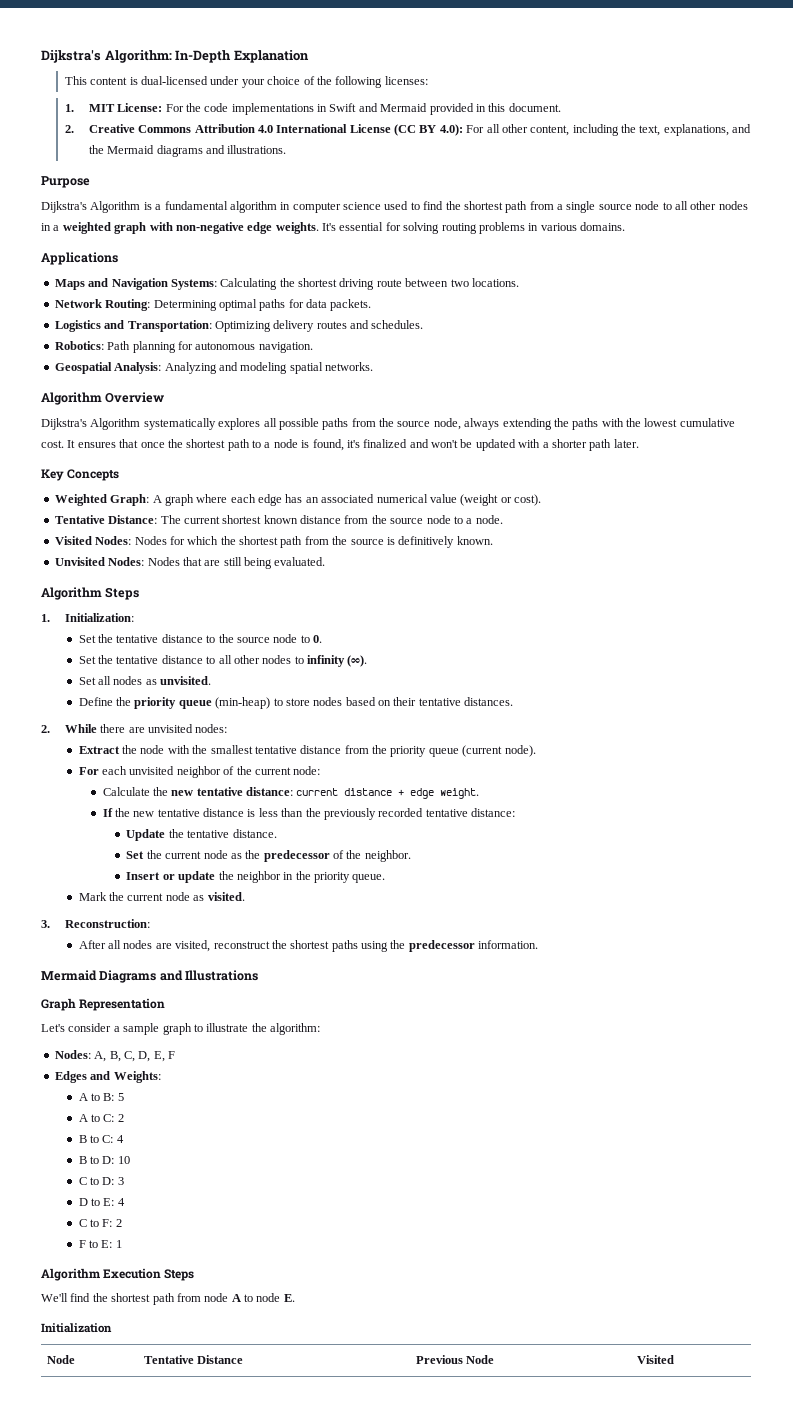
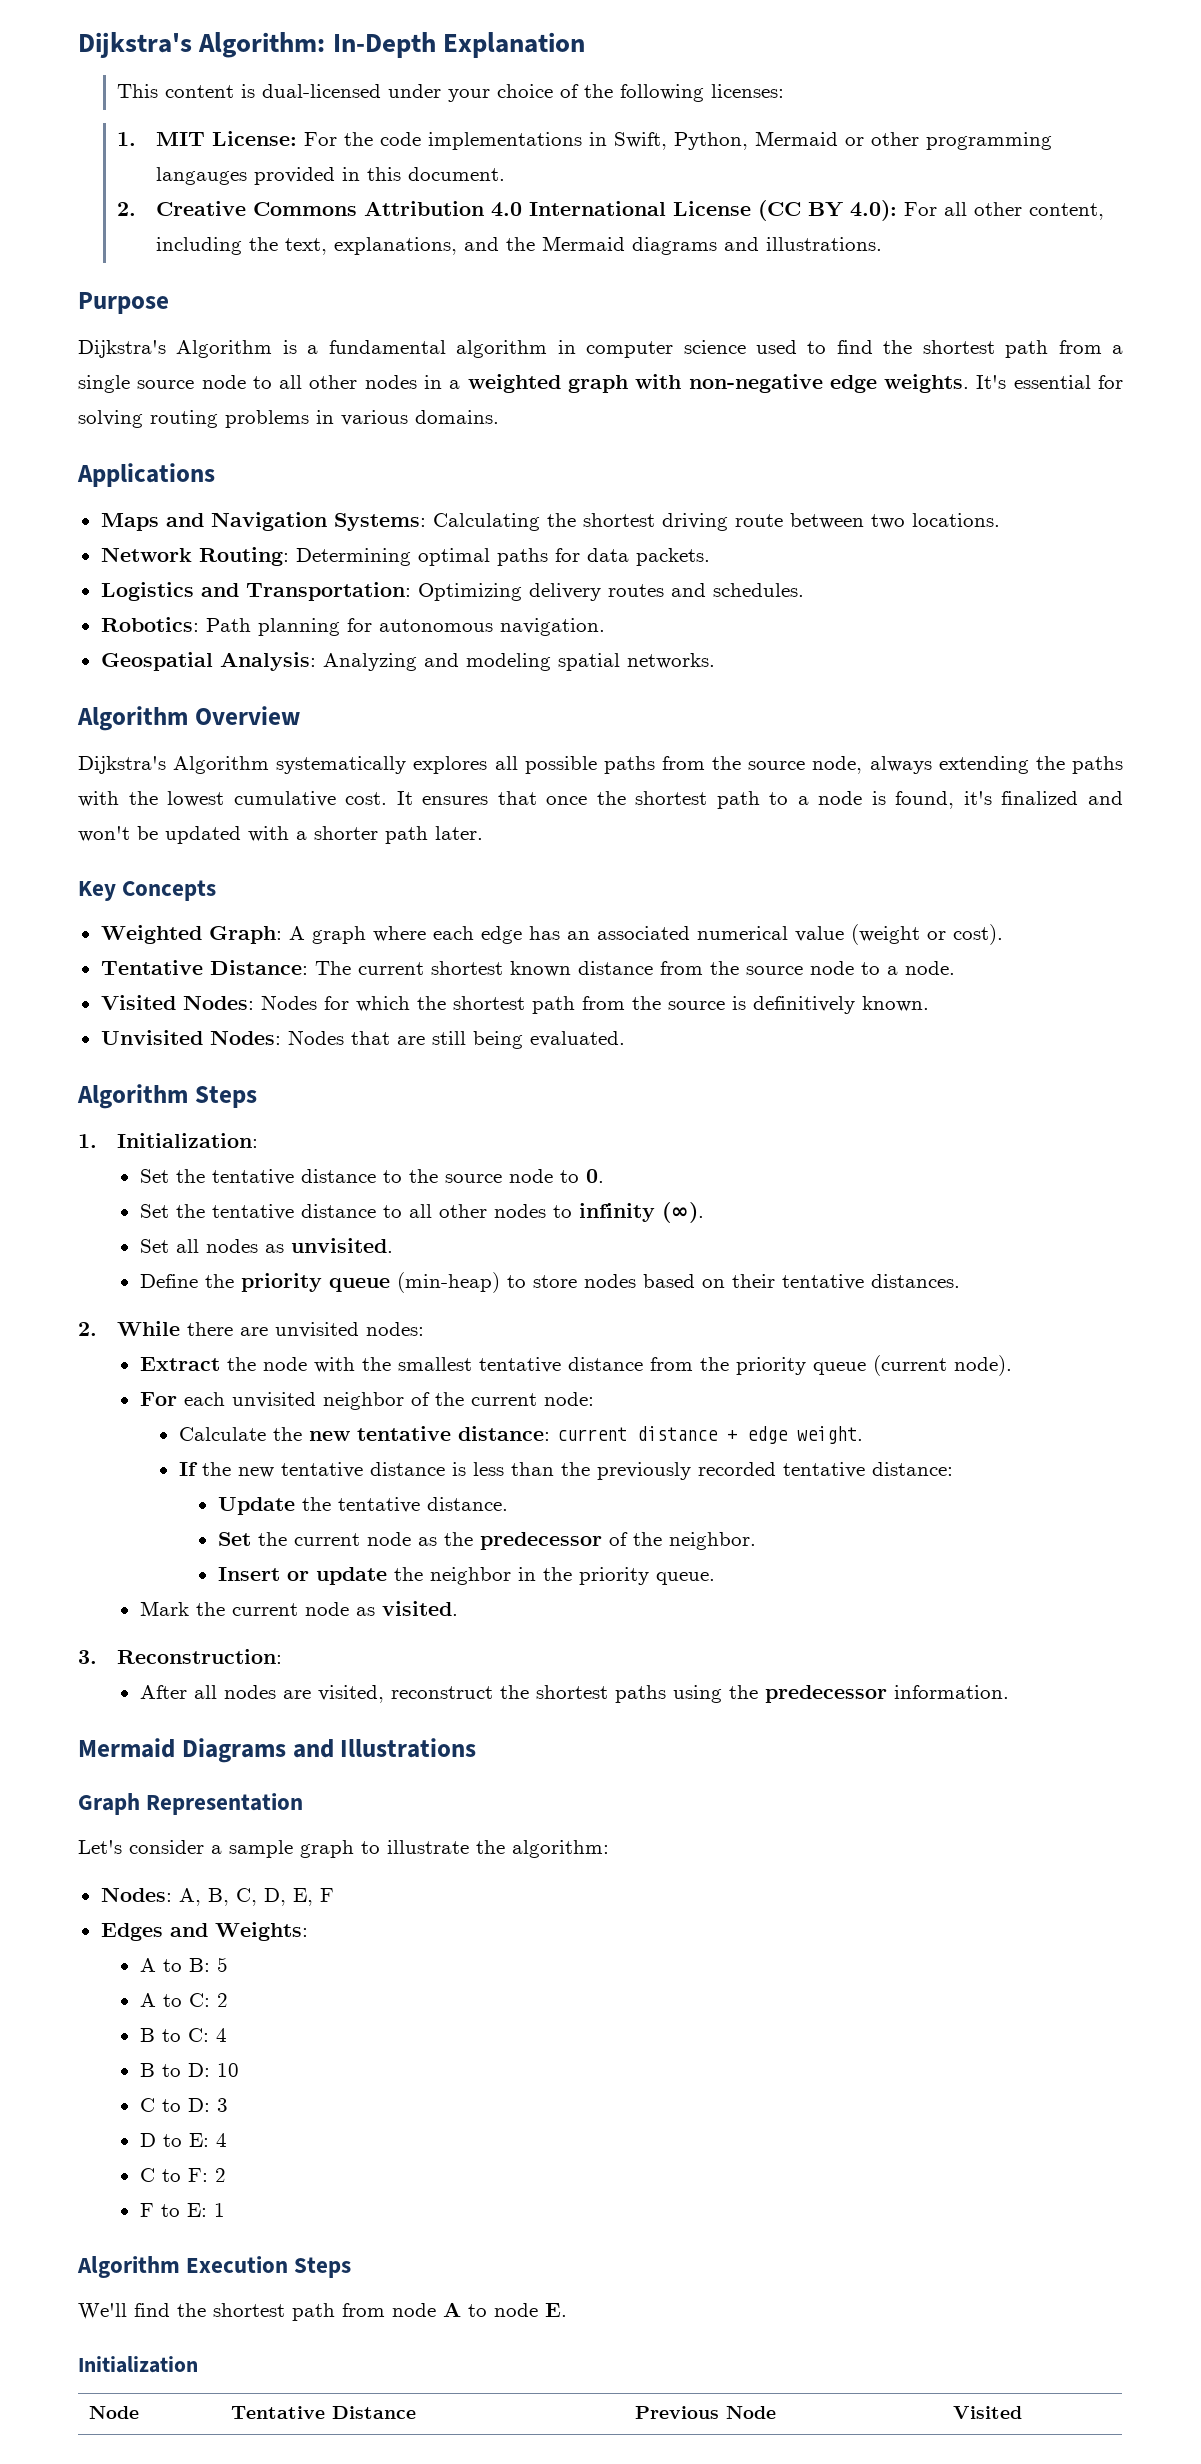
- 1. MIT License: For the code implementations in Swift and Mermaid provided in this document.
+ 1. MIT License: For the code implementations in Swift, Python, Mermaid or other programming langauges provided in this document.

